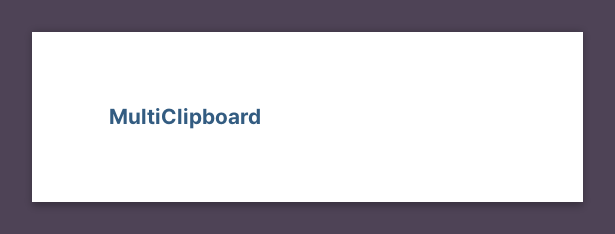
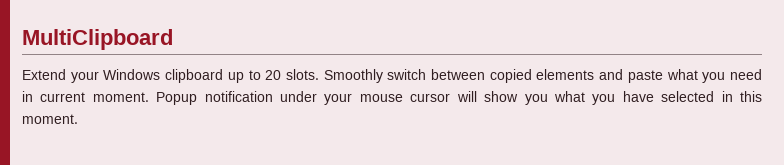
+ Extend your Windows clipboard up to 20 slots. Smoothly switch between copied elements and paste what you need in current moment. Popup notification under your mouse cursor will show you what you have selected in this moment.

